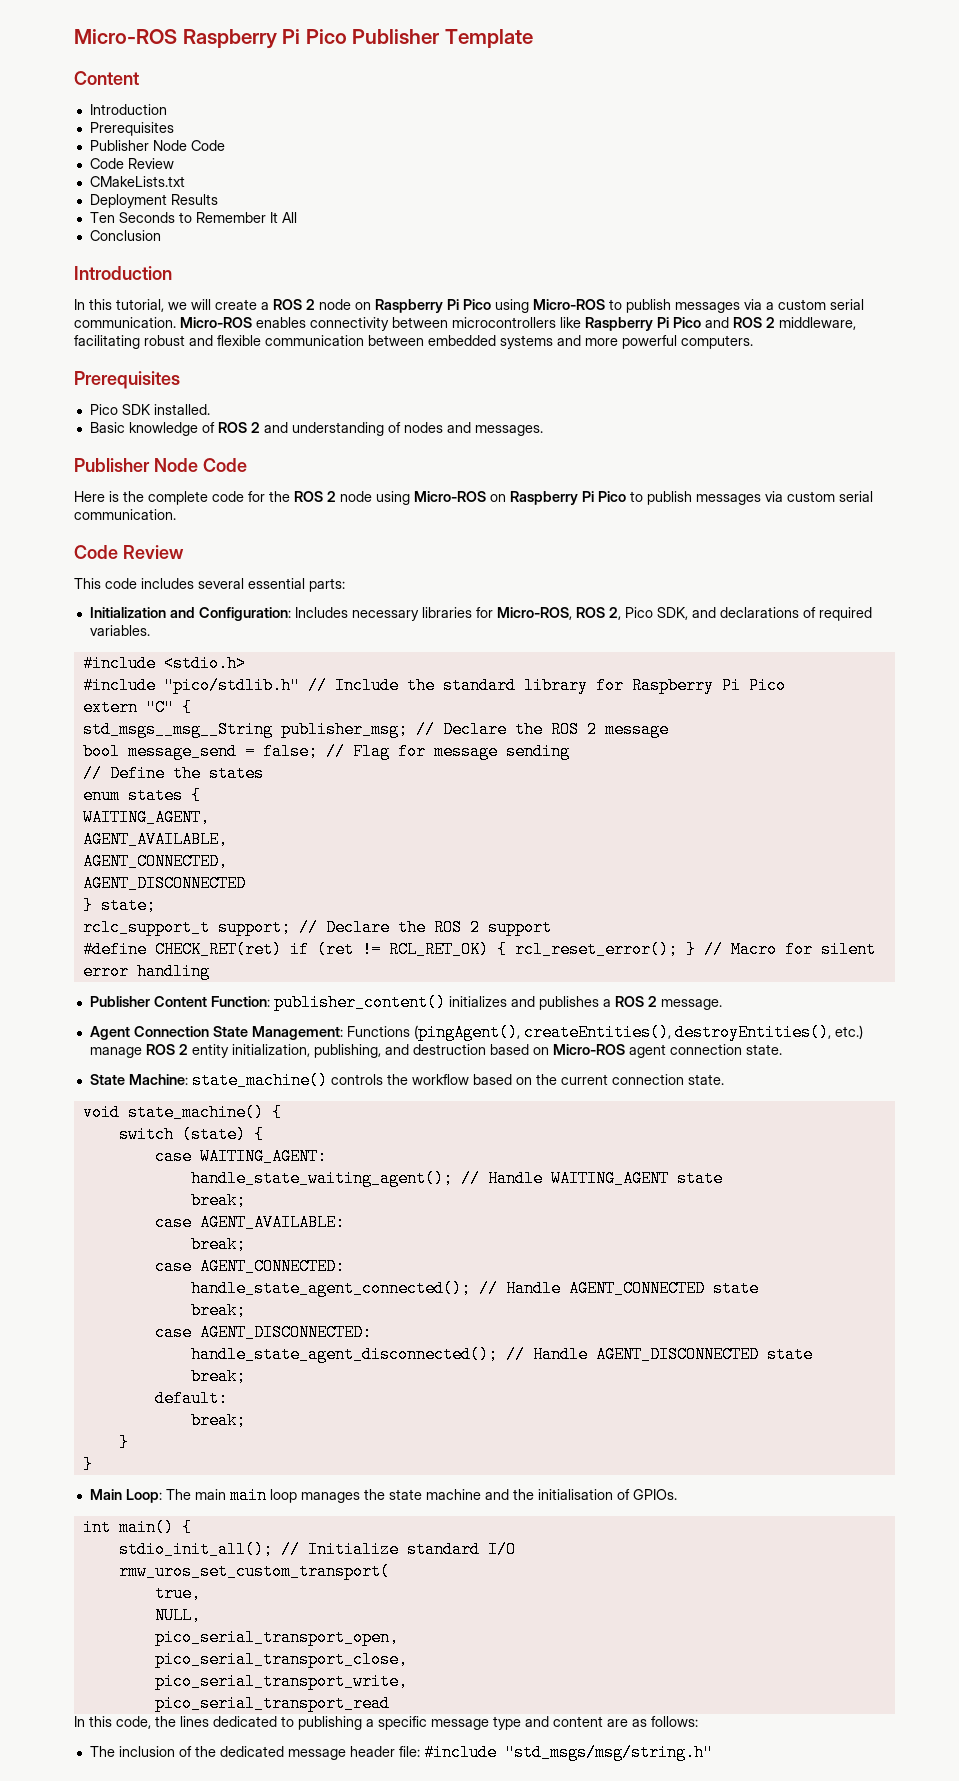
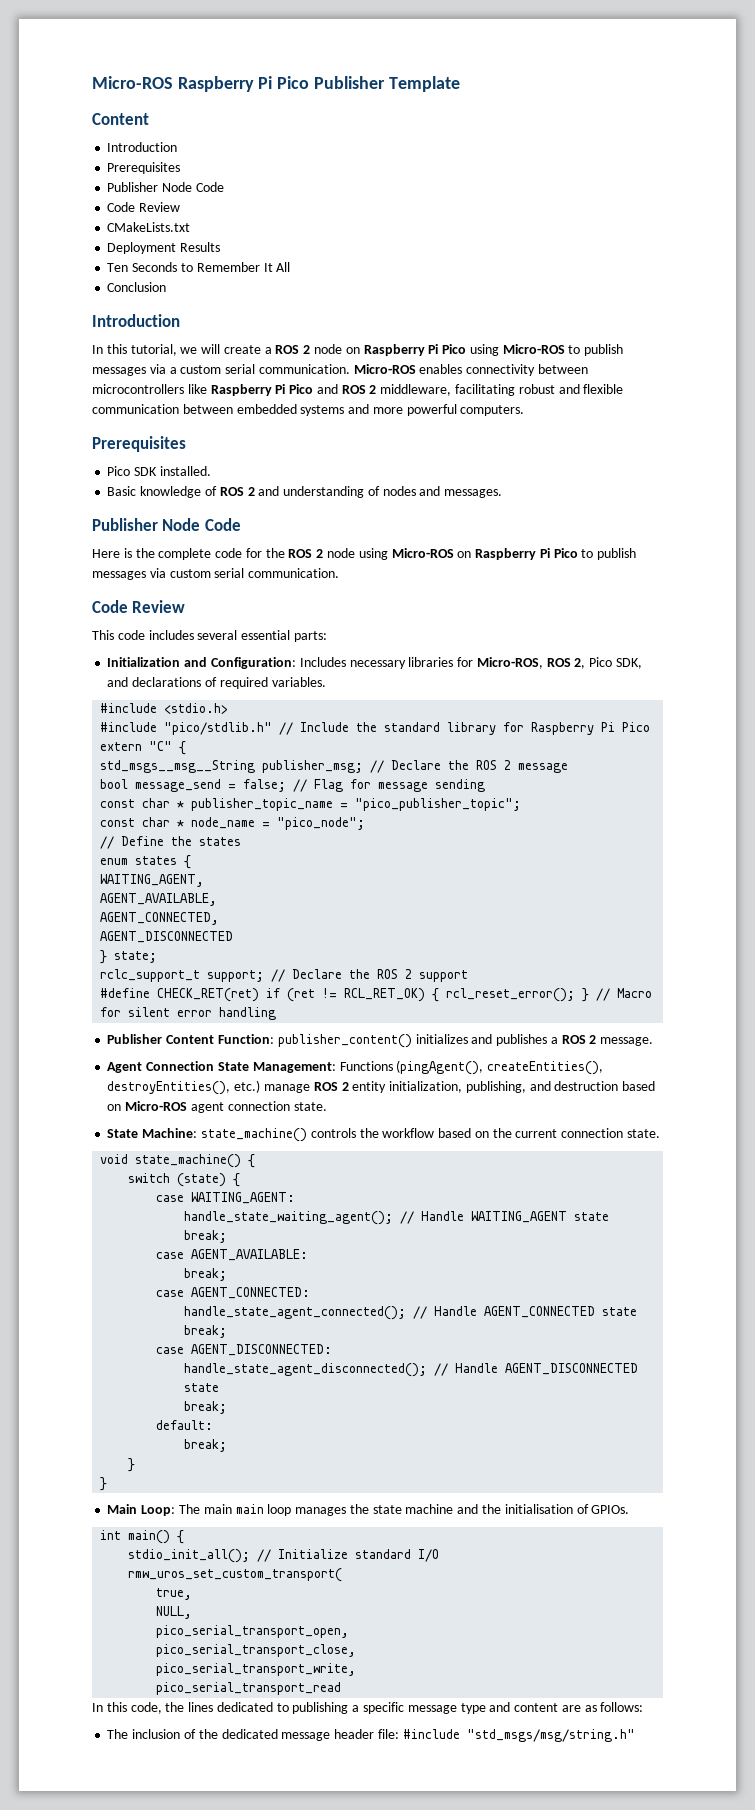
+ const char * publisher_topic_name = "pico_publisher_topic";
+ const char * node_name = "pico_node";

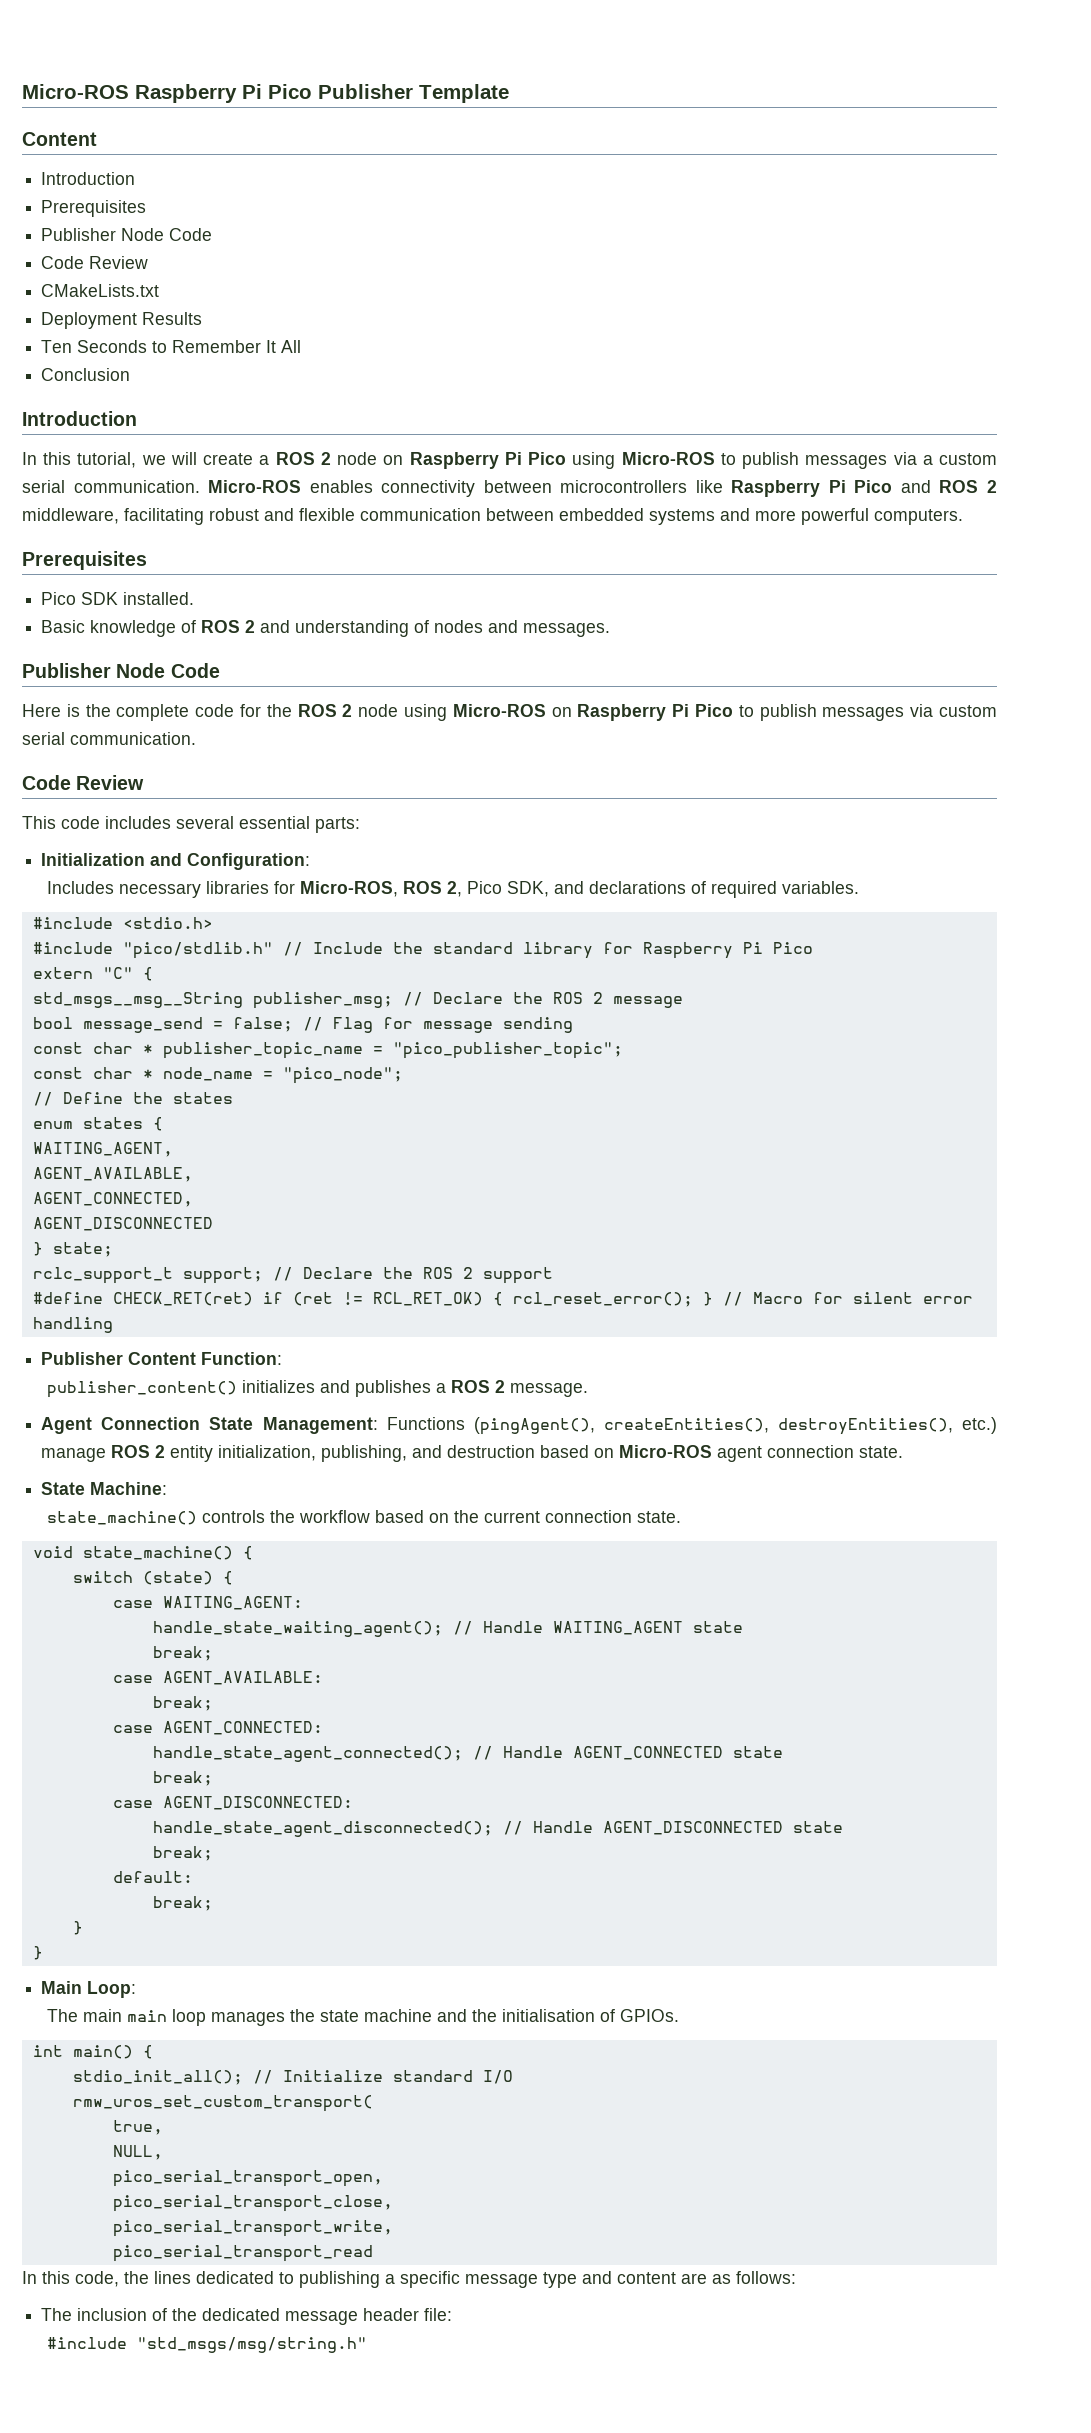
- Initialization and Configuration: Includes necessary libraries for Micro-ROS, ROS 2, Pico SDK, and declarations of required variables.
+ Initialization and Configuration:
+ Includes necessary libraries for Micro-ROS, ROS 2, Pico SDK, and declarations of required variables.
- Publisher Content Function: publisher_content() initializes and publishes a ROS 2 message.
+ Publisher Content Function:
+ publisher_content() initializes and publishes a ROS 2 message.
- State Machine: state_machine() controls the workflow based on the current connection state.
+ State Machine:
+ state_machine() controls the workflow based on the current connection state.
- Main Loop: The main main loop manages the state machine and the initialisation of GPIOs.
+ Main Loop:
+ The main main loop manages the state machine and the initialisation of GPIOs.
- The inclusion of the dedicated message header file: #include "std_msgs/msg/string.h"
+ The inclusion of the dedicated message header file:
+ #include "std_msgs/msg/string.h"

